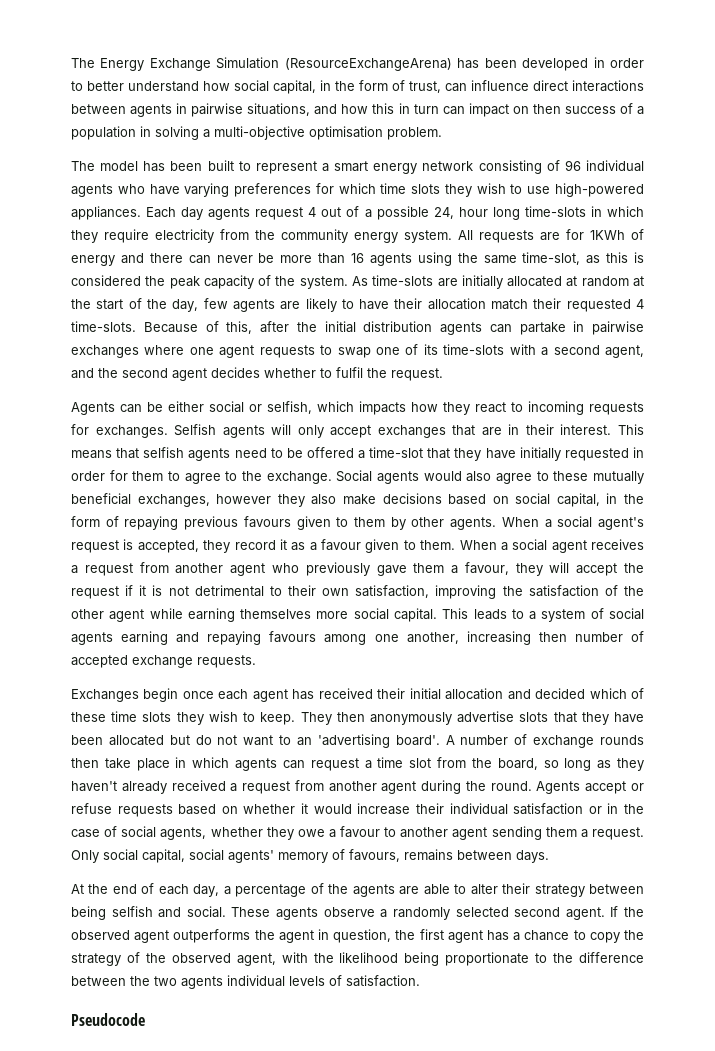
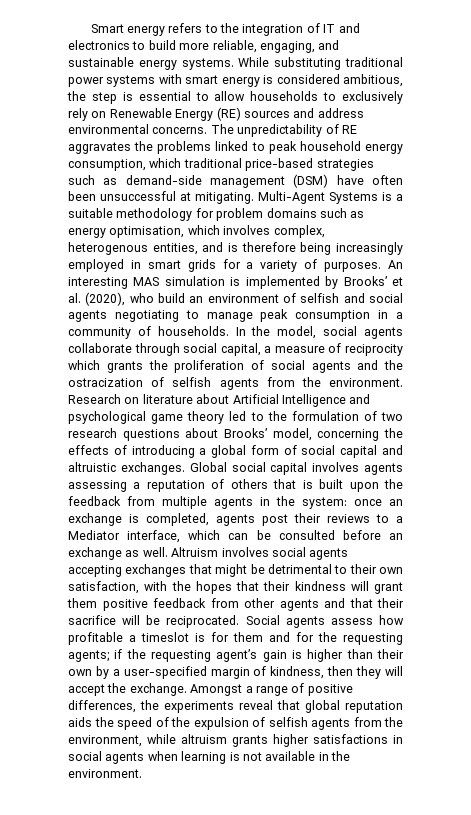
- The Energy Exchange Simulation (ResourceExchangeArena) has been developed in order to better understand how social capital, in the form of trust, can influence direct interactions between agents in pairwise situations, and how this in turn can impact on then success of a population in solving a multi-objective optimisation problem.
- The model has been built to represent a smart energy network consisting of 96 individual agents who have varying preferences for which time slots they wish to use high-powered appliances. Each day agents request 4 out of a possible 24, hour long time-slots in which they require electricity from the community energy system. All requests are for 1KWh of energy and there can never be more than 16 agents using the same time-slot, as this is considered the peak capacity of the system. As time-slots are initially allocated at random at the start of the day, few agents are likely to have their allocation match their requested 4 time-slots. Because of this, after the initial distribution agents can partake in pairwise exchanges where one agent requests to swap one of its time-slots with a second agent, and the second agent decides whether to fulfil the request.
- Agents can be either social or selfish, which impacts how they react to incoming requests for exchanges. Selfish agents will only accept exchanges that are in their interest. This means that selfish agents need to be offered a time-slot that they have initially requested in order for them to agree to the exchange. Social agents would also agree to these mutually beneficial exchanges, however they also make decisions based on social capital, in the form of repaying previous favours given to them by other agents. When a social agent's request is accepted, they record it as a favour given to them. When a social agent receives a request from another agent who previously gave them a favour, they will accept the request if it is not detrimental to their own satisfaction, improving the satisfaction of the other agent while earning themselves more social capital. This leads to a system of social agents earning and repaying favours among one another, increasing then number of accepted exchange requests.
- Exchanges begin once each agent has received their initial allocation and decided which of these time slots they wish to keep. They then anonymously advertise slots that they have been allocated but do not want to an 'advertising board'. A number of exchange rounds then take place in which agents can request a time slot from the board, so long as they haven't already received a request from another agent during the round. Agents accept or refuse requests based on whether it would increase their individual satisfaction or in the case of social agents, whether they owe a favour to another agent sending them a request. Only social capital, social agents' memory of favours, remains between days.
- At the end of each day, a percentage of the agents are able to alter their strategy between being selfish and social. These agents observe a randomly selected second agent. If the observed agent outperforms the agent in question, the first agent has a chance to copy the strategy of the observed agent, with the likelihood being proportionate to the difference between the two agents individual levels of satisfaction.
- Pseudocode
+ Smart energy refers to the integration of IT and electronics to build more reliable, engaging, and sustainable energy systems. While substituting traditional power systems with smart energy is considered ambitious, the step is essential to allow households to exclusively rely on Renewable Energy (RE) sources and address environmental concerns. The unpredictability of RE aggravates the problems linked to peak household energy consumption, which traditional price-based strategies such as demand-side management (DSM) have often been unsuccessful at mitigating. Multi-Agent Systems is a suitable methodology for problem domains such as energy optimisation, which involves complex, heterogenous entities, and is therefore being increasingly employed in smart grids for a variety of purposes. An interesting MAS simulation is implemented by Brooks’ et al. (2020), who build an environment of selfish and social agents negotiating to manage peak consumption in a community of households. In the model, social agents collaborate through social capital, a measure of reciprocity which grants the proliferation of social agents and the ostracization of selfish agents from the environment. Research on literature about Artificial Intelligence and psychological game theory led to the formulation of two research questions about Brooks’ model, concerning the effects of introducing a global form of social capital and altruistic exchanges. Global social capital involves agents assessing a reputation of others that is built upon the feedback from multiple agents in the system: once an exchange is completed, agents post their reviews to a Mediator interface, which can be consulted before an exchange as well. Altruism involves social agents accepting exchanges that might be detrimental to their own satisfaction, with the hopes that their kindness will grant them positive feedback from other agents and that their sacrifice will be reciprocated. Social agents assess how profitable a timeslot is for them and for the requesting agents; if the requesting agent’s gain is higher than their own by a user-specified margin of kindness, then they will accept the exchange. Amongst a range of positive differences, the experiments reveal that global reputation aids the speed of the expulsion of selfish agents from the environment, while altruism grants higher satisfactions in social agents when learning is not available in the environment.

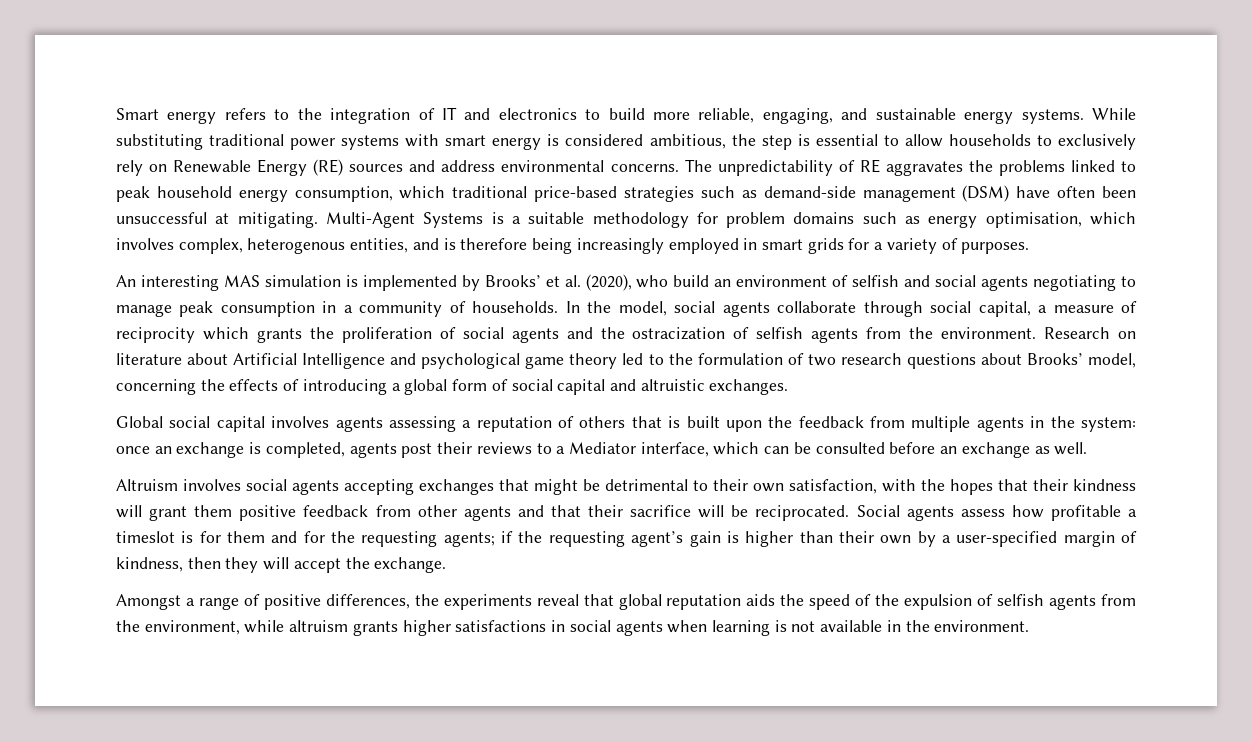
- Multi-Agent Systems is a suitable methodology for problem domains such as energy optimisation, which involves complex, heterogenous entities, and is therefore being increasingly employed in smart grids for a variety of purposes. An interesting MAS simulation is implemented by Brooks’ et al. (2020), who build an environment of selfish and social agents negotiating to manage peak consumption in a community of households.
+ Multi-Agent Systems is a suitable methodology for problem domains such as energy optimisation, which involves complex, heterogenous entities, and is therefore being increasingly employed in smart grids for a variety of purposes.
+ An interesting MAS simulation is implemented by Brooks’ et al. (2020), who build an environment of selfish and social agents negotiating to manage peak consumption in a community of households.
- Research on literature about Artificial Intelligence and psychological game theory led to the formulation of two research questions about Brooks’ model, concerning the effects of introducing a global form of social capital and altruistic exchanges. Global social capital involves agents assessing a reputation of others that is built upon the feedback from multiple agents in the system:
+ Research on literature about Artificial Intelligence and psychological game theory led to the formulation of two research questions about Brooks’ model, concerning the effects of introducing a global form of social capital and altruistic exchanges.
+ Global social capital involves agents assessing a reputation of others that is built upon the feedback from multiple agents in the system:
- once an exchange is completed, agents post their reviews to a Mediator interface, which can be consulted before an exchange as well. Altruism involves social agents accepting exchanges that might be detrimental to their own satisfaction, with the hopes that their kindness will grant them positive feedback from other agents and that their sacrifice will be reciprocated.
+ once an exchange is completed, agents post their reviews to a Mediator interface, which can be consulted before an exchange as well.
+ Altruism involves social agents accepting exchanges that might be detrimental to their own satisfaction, with the hopes that their kindness will grant them positive feedback from other agents and that their sacrifice will be reciprocated.
- if the requesting agent’s gain is higher than their own by a user-specified margin of kindness, then they will accept the exchange. Amongst a range of positive differences, the experiments reveal that global reputation aids the speed of the expulsion of selfish agents from the environment, while altruism grants higher satisfactions in social agents when learning is not available in the environment.
+ if the requesting agent’s gain is higher than their own by a user-specified margin of kindness, then they will accept the exchange.
+ Amongst a range of positive differences, the experiments reveal that global reputation aids the speed of the expulsion of selfish agents from the environment, while altruism grants higher satisfactions in social agents when learning is not available in the environment.

